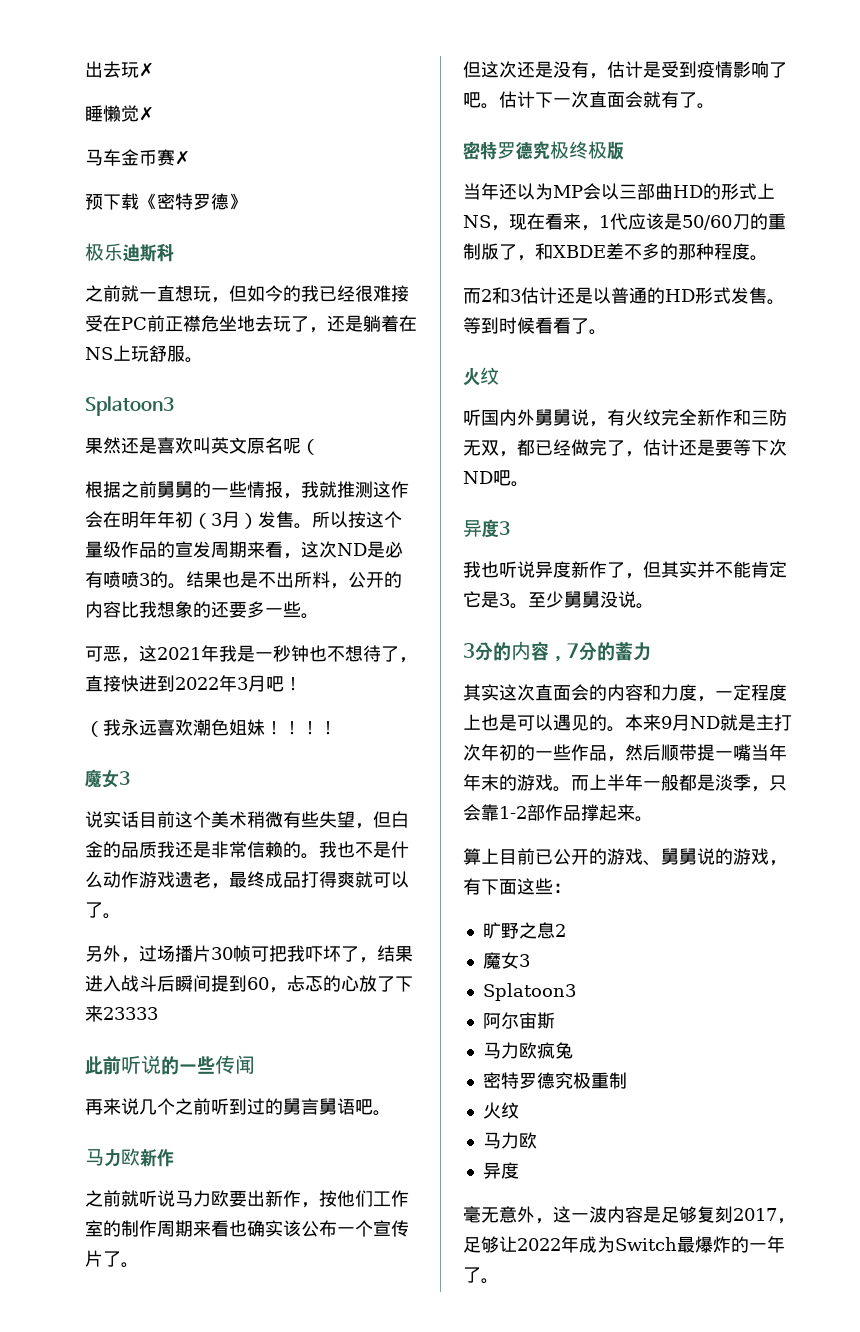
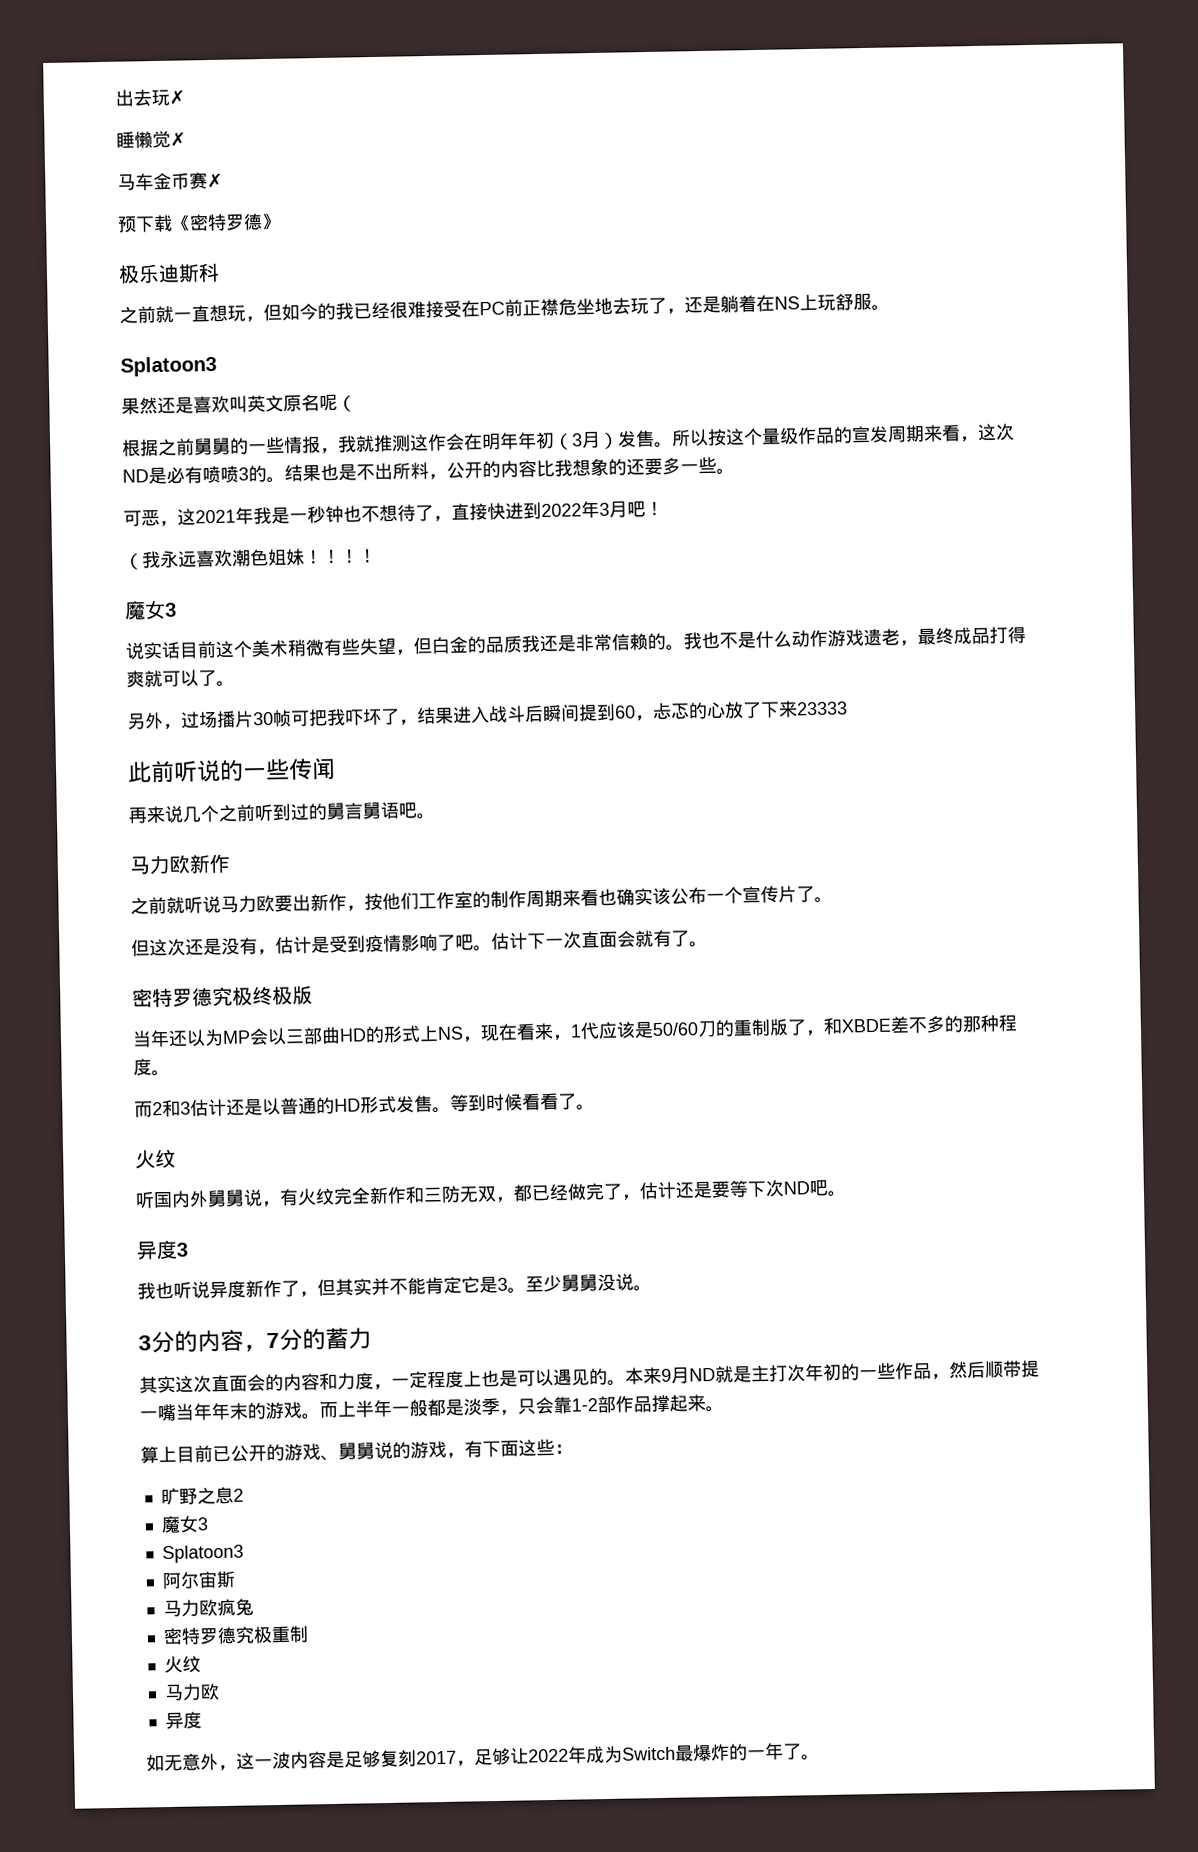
- 毫无意外，这一波内容是足够复刻2017，足够让2022年成为Switch最爆炸的一年了。
+ 如无意外，这一波内容是足够复刻2017，足够让2022年成为Switch最爆炸的一年了。

